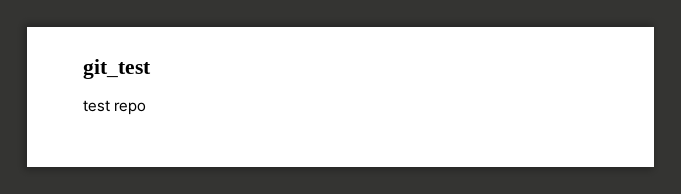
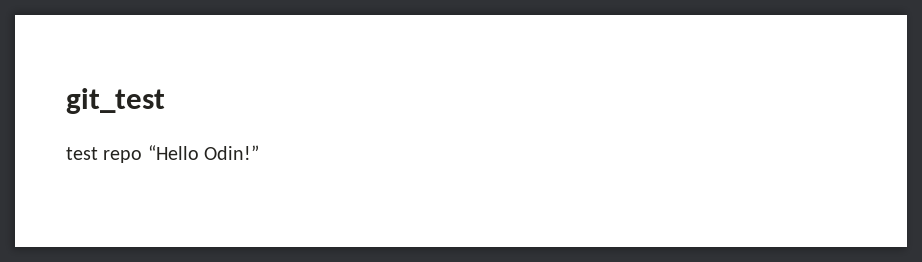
- test repo
+ test repo “Hello Odin!”

